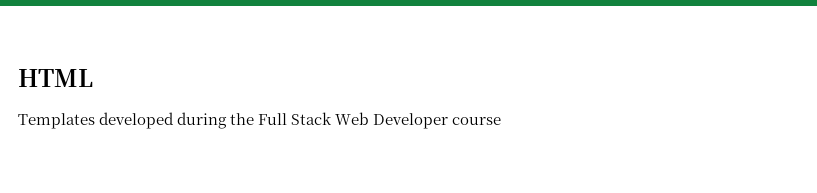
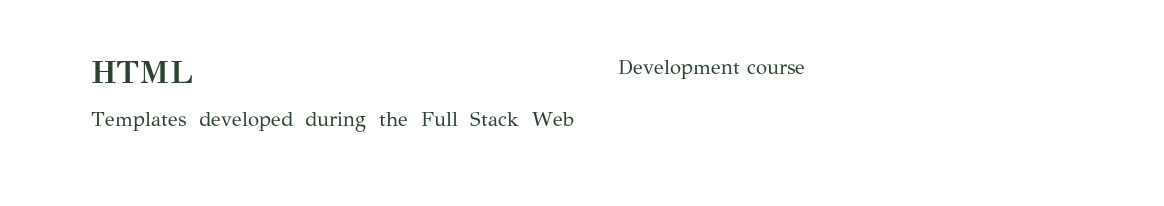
- Templates developed during the Full Stack Web Developer course
+ Templates developed during the Full Stack Web Development course

